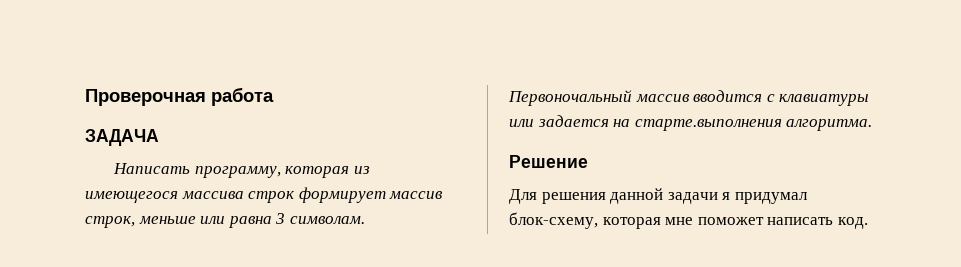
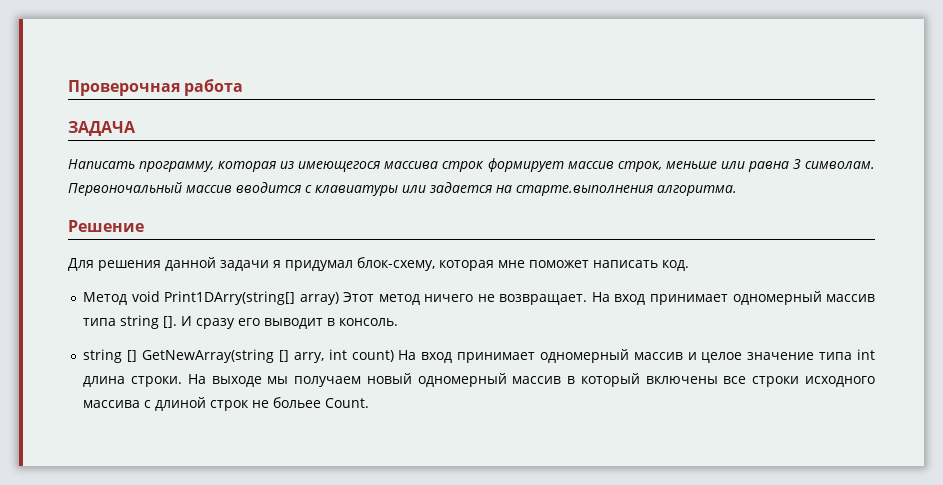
+ Метод void Print1DArry(string[] array) Этот метод ничего не возвращает. На вход принимает одномерный массив типа string []. И сразу его выводит в консоль.
+ string [] GetNewArray(string [] arry, int count) На вход принимает одномерный массив и целое значение типа int длина строки. На выходе мы получаем новый одномерный массив в который включены все строки исходного массива с длиной строк не больее Count.

